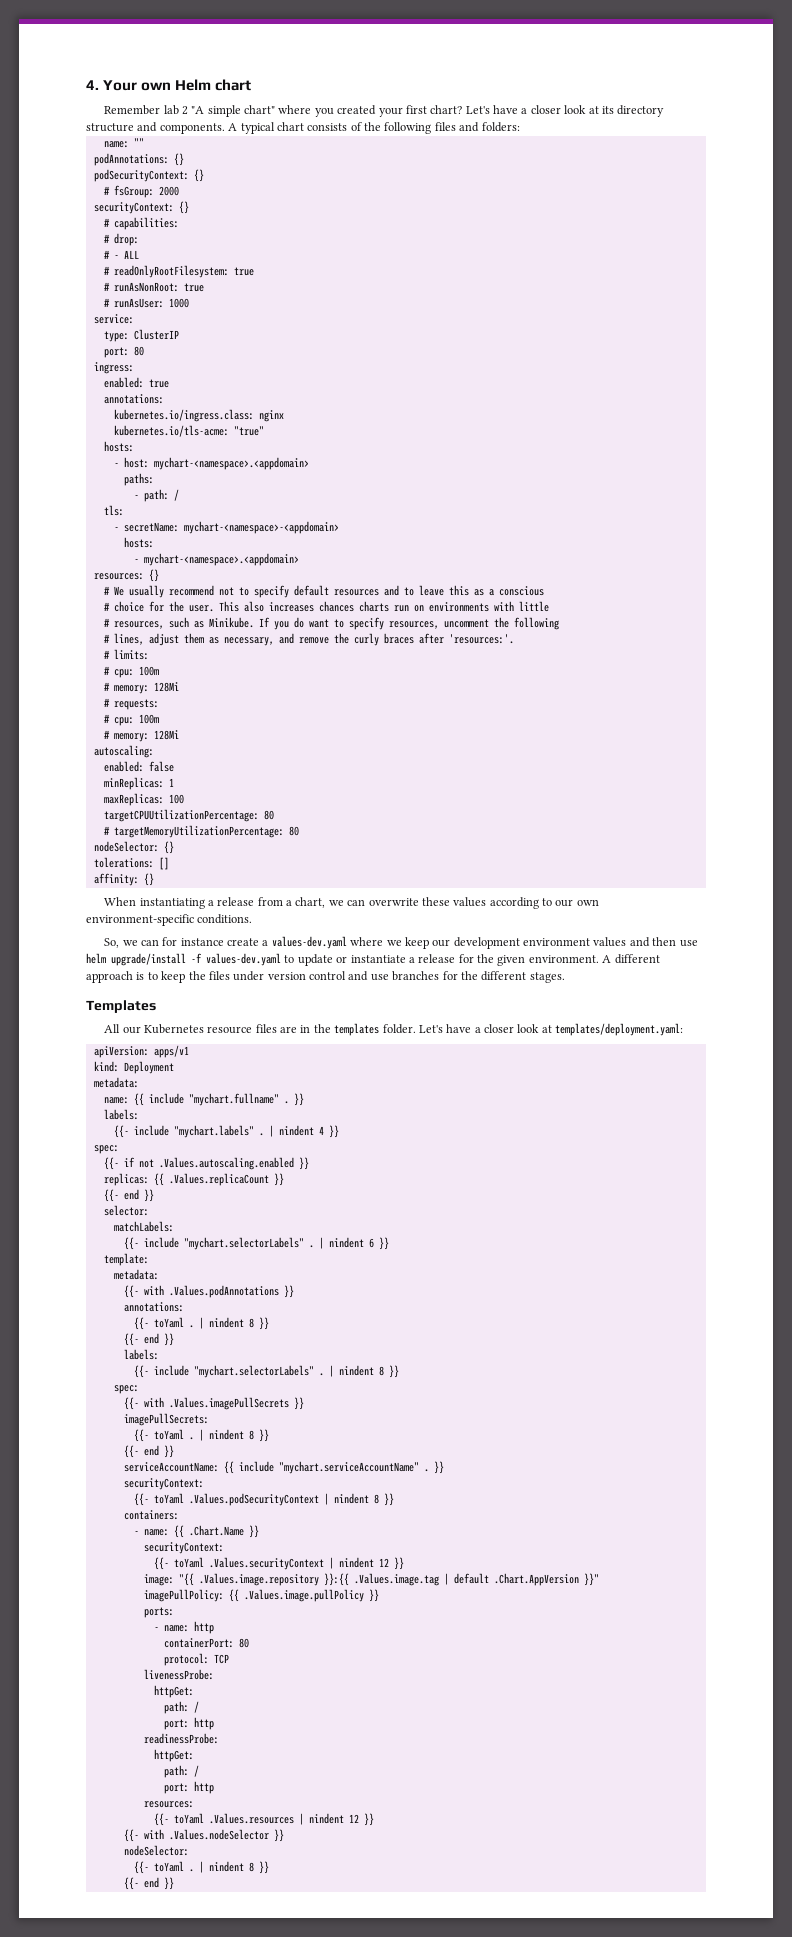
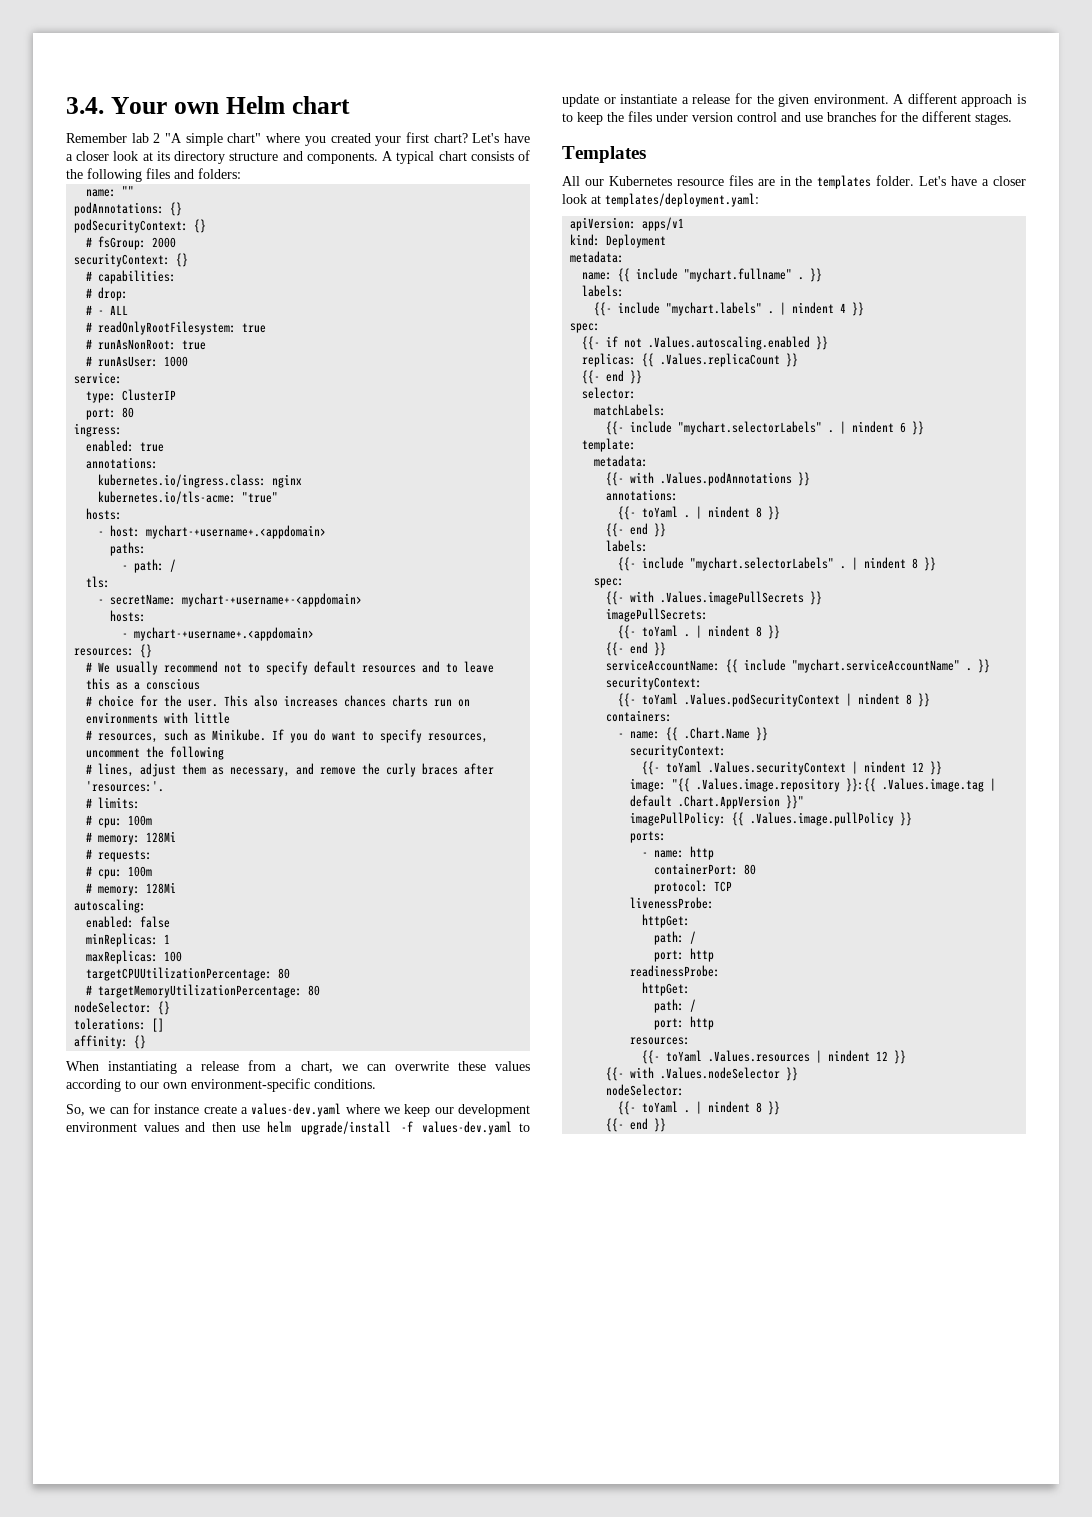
- 4. Your own Helm chart
+ 3.4. Your own Helm chart
- - host: mychart-<namespace>.<appdomain>
+ - host: mychart-+username+.<appdomain>
- - secretName: mychart-<namespace>-<appdomain>
+ - secretName: mychart-+username+-<appdomain>
  hosts:
- - mychart-<namespace>.<appdomain>
+ - mychart-+username+.<appdomain>

